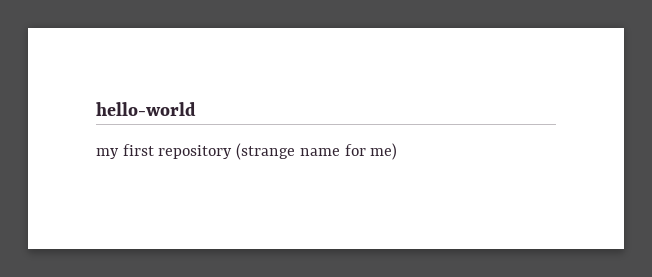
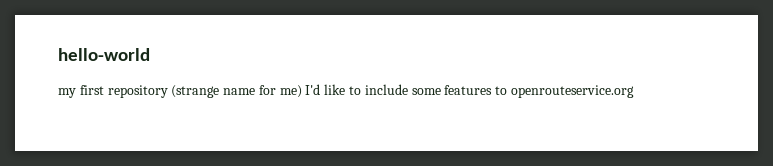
- my first repository (strange name for me)
+ my first repository (strange name for me) I'd like to include some features to openrouteservice.org

